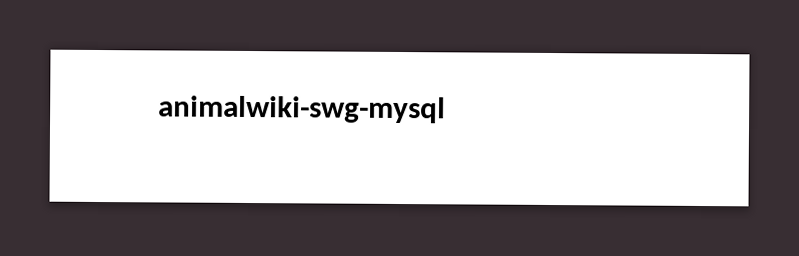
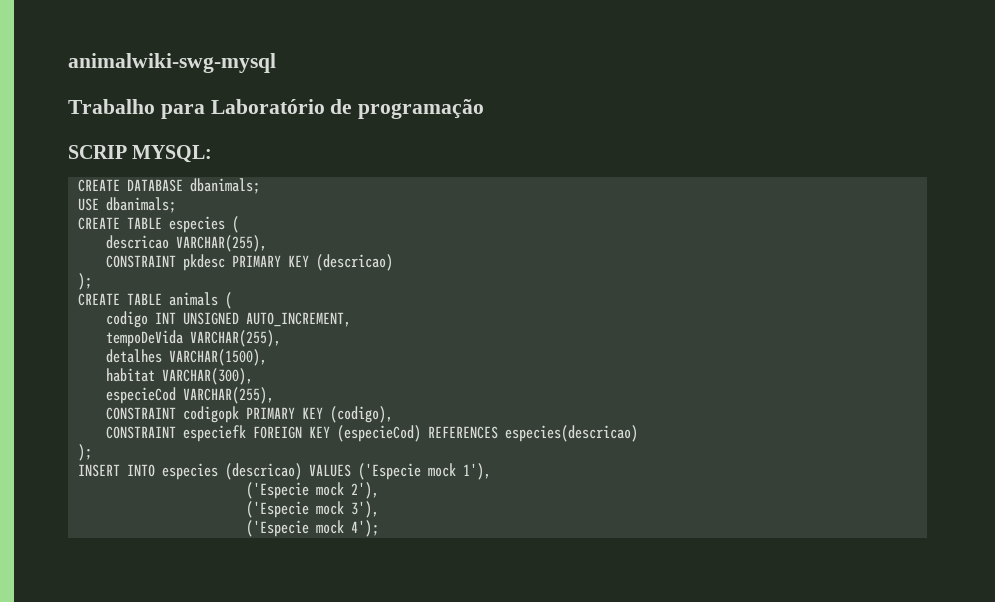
+ Trabalho para Laboratório de programação
+ SCRIP MYSQL:
+ CREATE DATABASE dbanimals;
+ USE dbanimals;
+ CREATE TABLE especies (
+ descricao VARCHAR(255),
+ CONSTRAINT pkdesc PRIMARY KEY (descricao)
+ );
+ CREATE TABLE animals (
+ codigo INT UNSIGNED AUTO_INCREMENT,
+ tempoDeVida VARCHAR(255),
+ detalhes VARCHAR(1500),
+ habitat VARCHAR(300),
+ especieCod VARCHAR(255),
+ CONSTRAINT codigopk PRIMARY KEY (codigo),
+ CONSTRAINT especiefk FOREIGN KEY (especieCod) REFERENCES especies(descricao)
+ );
+ INSERT INTO especies (descricao) VALUES ('Especie mock 1'),
+ ('Especie mock 2'),
+ ('Especie mock 3'),
+ ('Especie mock 4');

